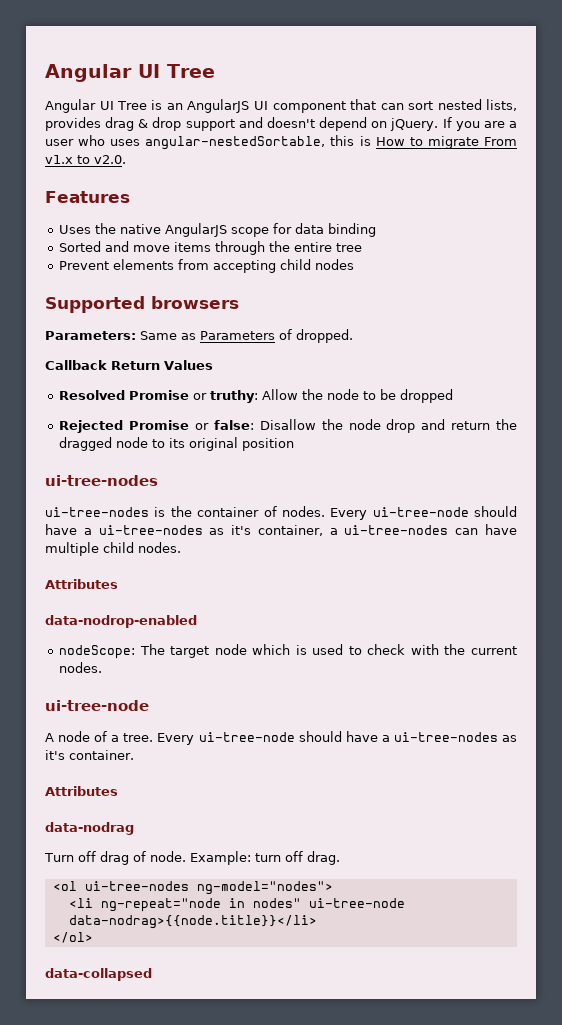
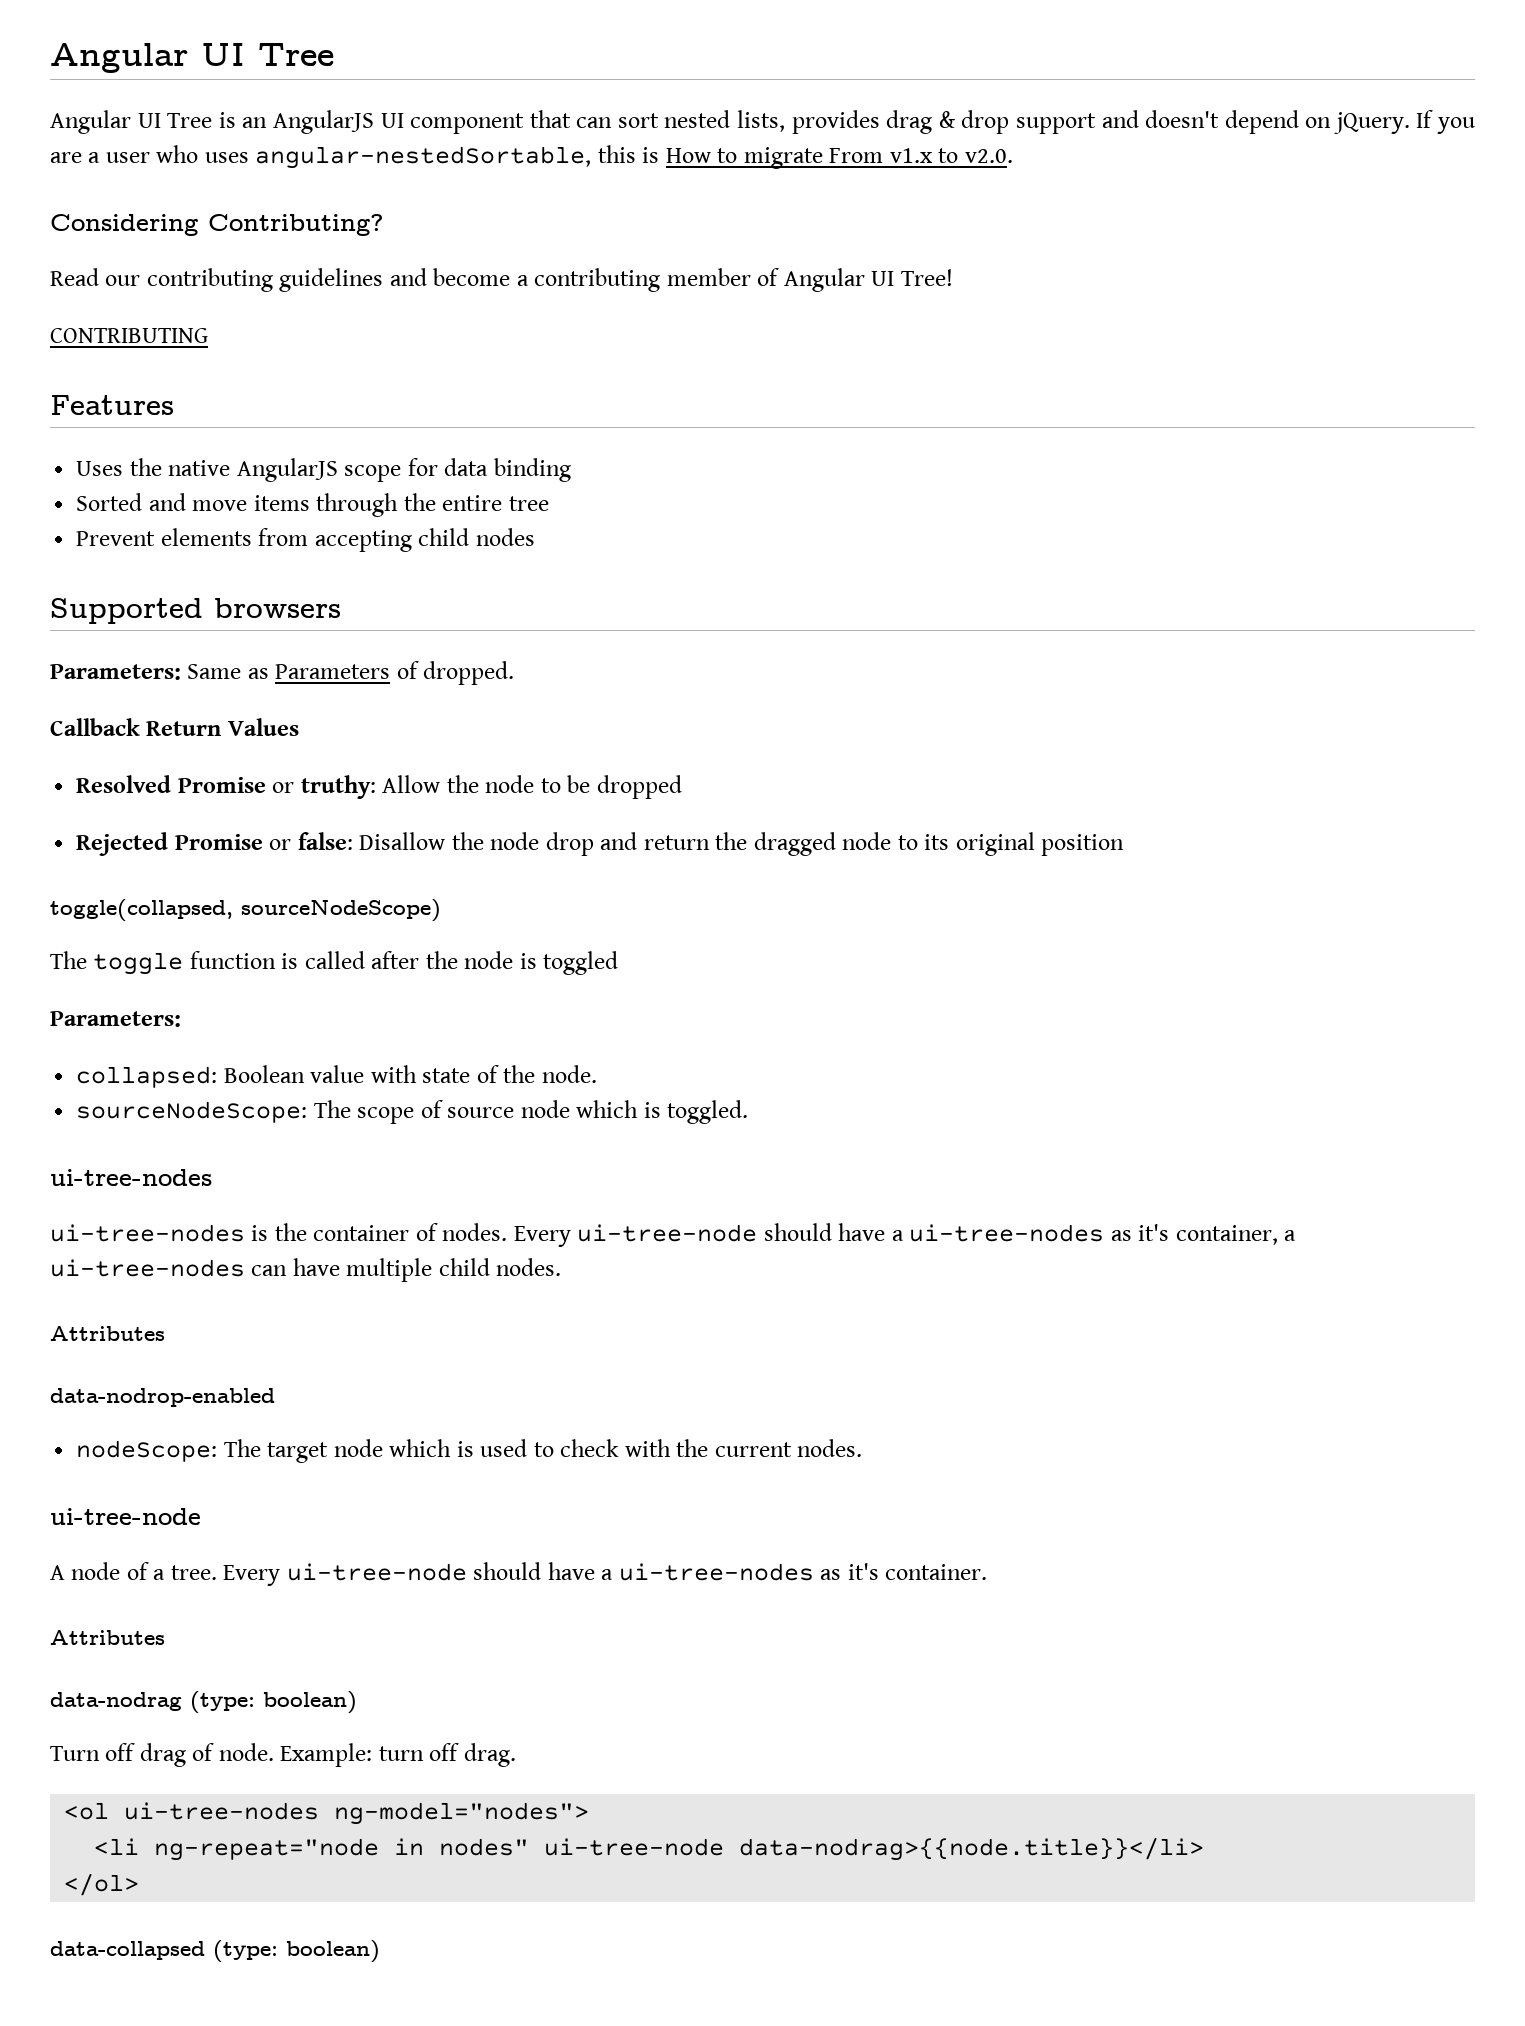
+ Considering Contributing?
+ Read our contributing guidelines and become a contributing member of Angular UI Tree!
+ CONTRIBUTING
+ toggle(collapsed, sourceNodeScope)
+ The toggle function is called after the node is toggled
+ Parameters:
+ collapsed: Boolean value with state of the node.
+ sourceNodeScope: The scope of source node which is toggled.
- data-nodrag
+ data-nodrag (type: boolean)
- data-collapsed
+ data-collapsed (type: boolean)

